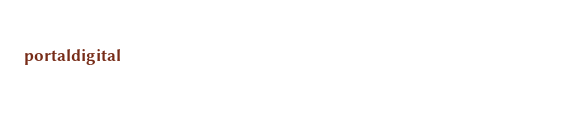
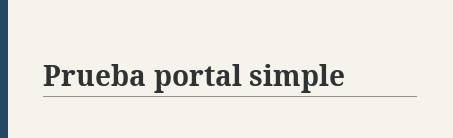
- portaldigital
+ Prueba portal simple

